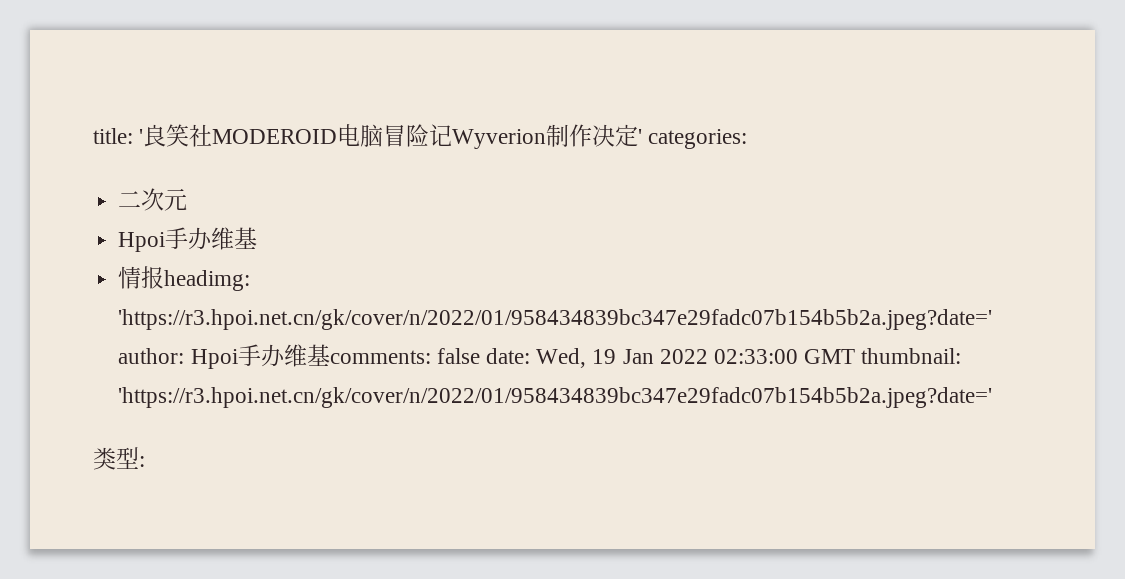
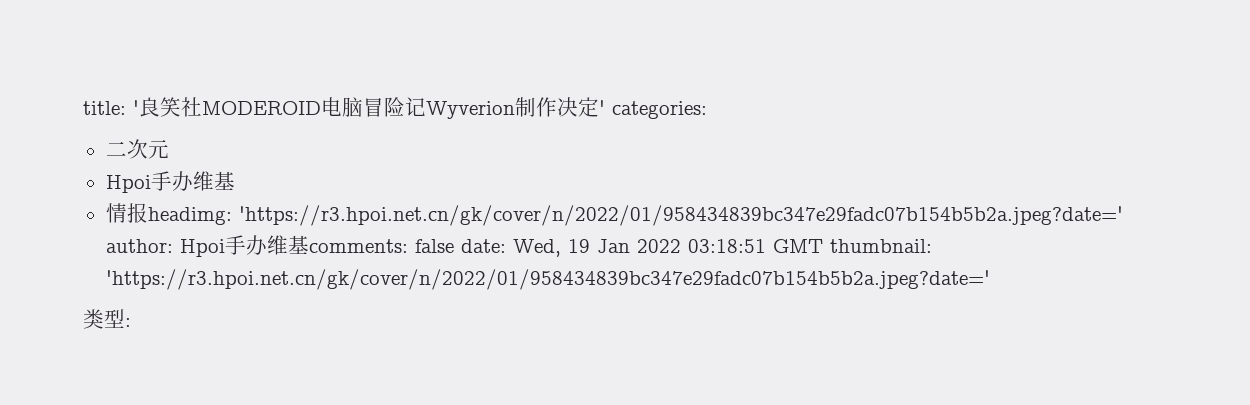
- 情报headimg: 'https://r3.hpoi.net.cn/gk/cover/n/2022/01/958434839bc347e29fadc07b154b5b2a.jpeg?date=' author: Hpoi手办维基comments: false date: Wed, 19 Jan 2022 02:33:00 GMT thumbnail: 'https://r3.hpoi.net.cn/gk/cover/n/2022/01/958434839bc347e29fadc07b154b5b2a.jpeg?date='
+ 情报headimg: 'https://r3.hpoi.net.cn/gk/cover/n/2022/01/958434839bc347e29fadc07b154b5b2a.jpeg?date=' author: Hpoi手办维基comments: false date: Wed, 19 Jan 2022 03:18:51 GMT thumbnail: 'https://r3.hpoi.net.cn/gk/cover/n/2022/01/958434839bc347e29fadc07b154b5b2a.jpeg?date='

